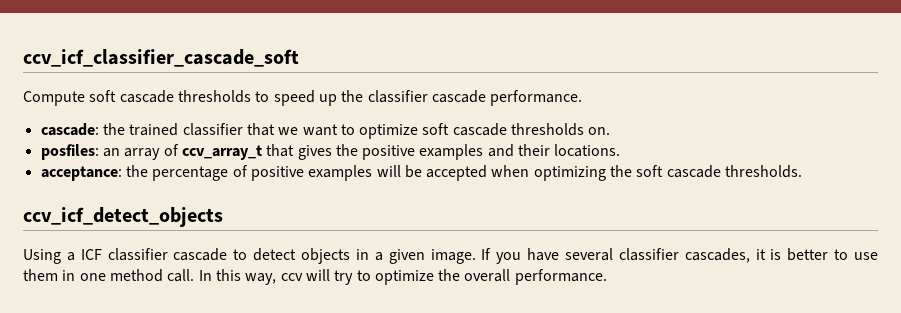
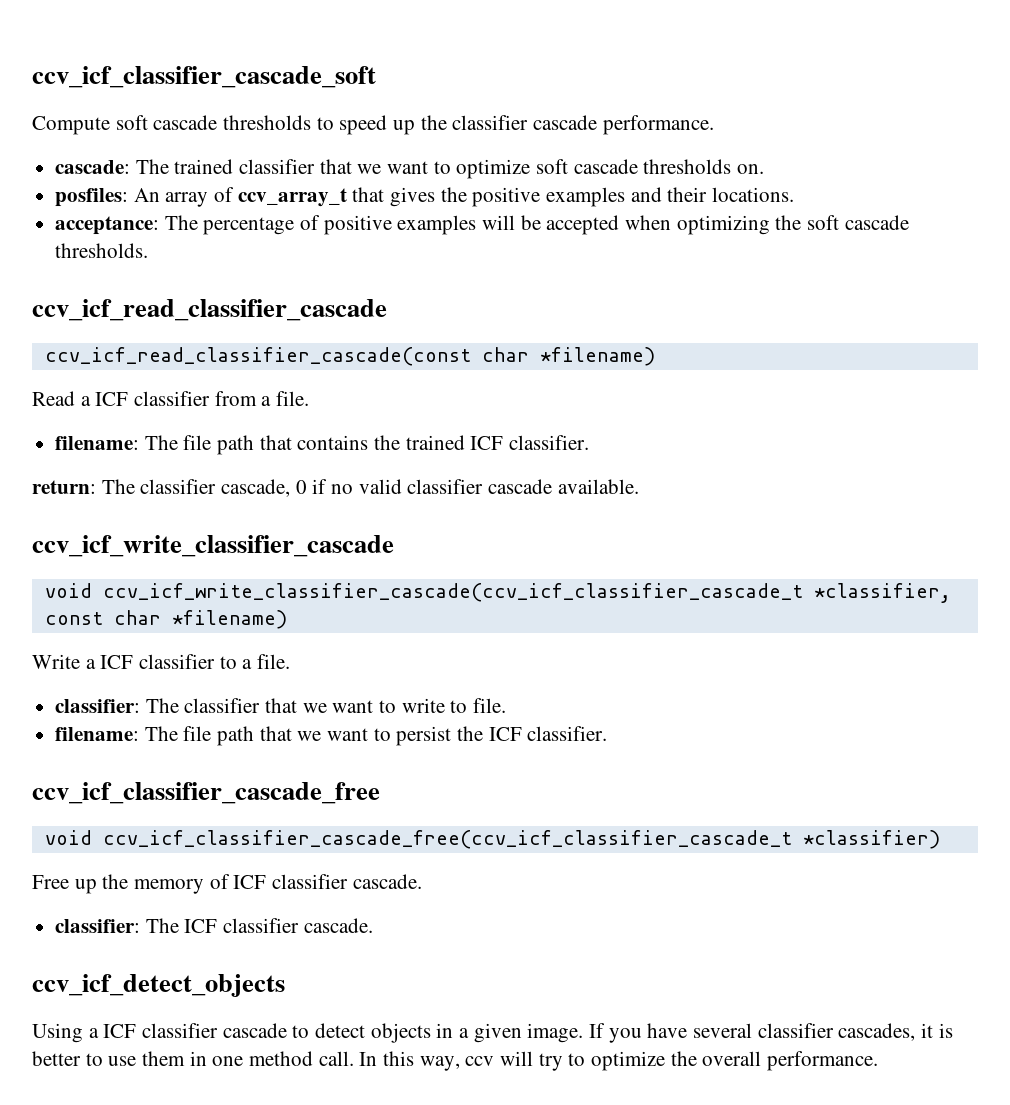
- cascade: the trained classifier that we want to optimize soft cascade thresholds on.
+ cascade: The trained classifier that we want to optimize soft cascade thresholds on.
- posfiles: an array of ccv_array_t that gives the positive examples and their locations.
+ posfiles: An array of ccv_array_t that gives the positive examples and their locations.
- acceptance: the percentage of positive examples will be accepted when optimizing the soft cascade thresholds.
+ acceptance: The percentage of positive examples will be accepted when optimizing the soft cascade thresholds.
+ ccv_icf_read_classifier_cascade
+ ccv_icf_read_classifier_cascade(const char *filename)
+ Read a ICF classifier from a file.
+ filename: The file path that contains the trained ICF classifier.
+ return: The classifier cascade, 0 if no valid classifier cascade available.
+ ccv_icf_write_classifier_cascade
+ void ccv_icf_write_classifier_cascade(ccv_icf_classifier_cascade_t *classifier, const char *filename)
+ Write a ICF classifier to a file.
+ classifier: The classifier that we want to write to file.
+ filename: The file path that we want to persist the ICF classifier.
+ ccv_icf_classifier_cascade_free
+ void ccv_icf_classifier_cascade_free(ccv_icf_classifier_cascade_t *classifier)
+ Free up the memory of ICF classifier cascade.
+ classifier: The ICF classifier cascade.

